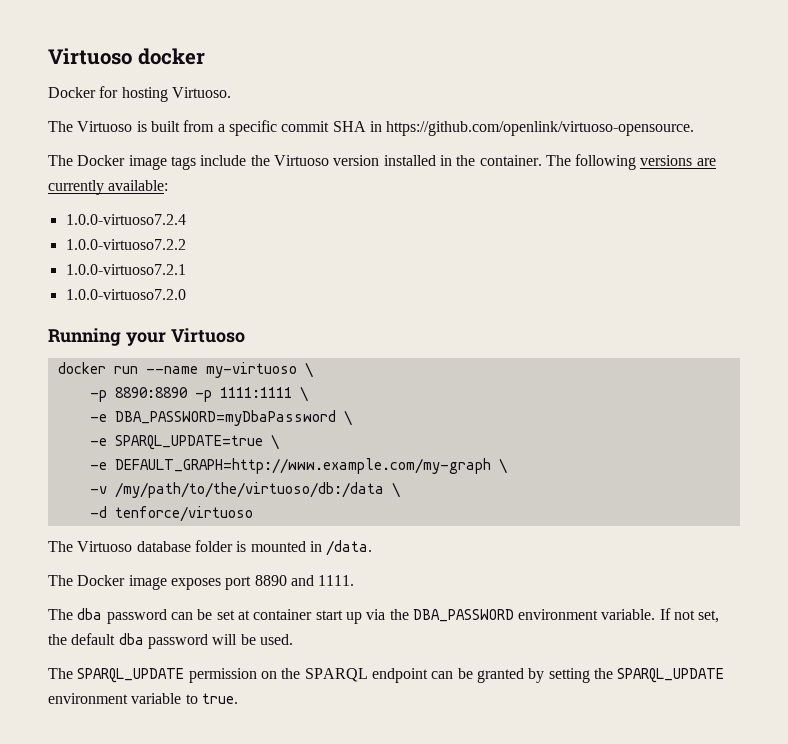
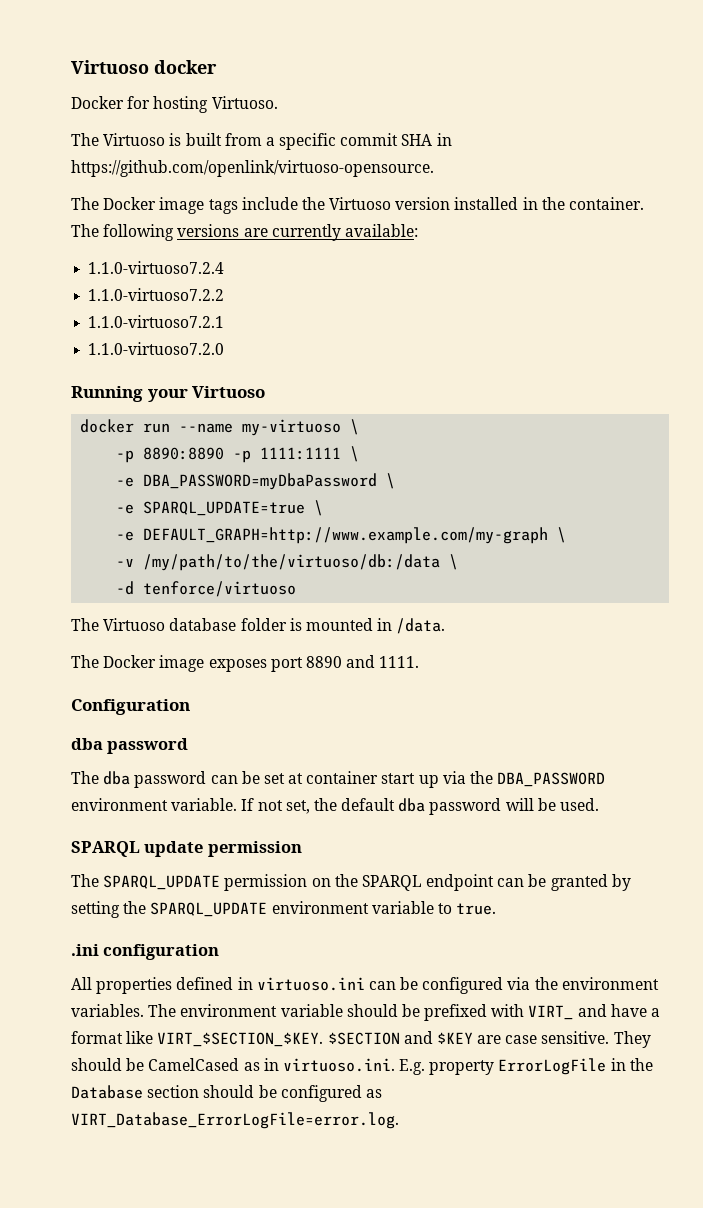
- 1.0.0-virtuoso7.2.4
- 1.0.0-virtuoso7.2.2
- 1.0.0-virtuoso7.2.1
- 1.0.0-virtuoso7.2.0
+ 1.1.0-virtuoso7.2.4
+ 1.1.0-virtuoso7.2.2
+ 1.1.0-virtuoso7.2.1
+ 1.1.0-virtuoso7.2.0
+ Configuration
+ dba password
+ SPARQL update permission
+ .ini configuration
+ All properties defined in virtuoso.ini can be configured via the environment variables. The environment variable should be prefixed with VIRT_ and have a format like VIRT_$SECTION_$KEY. $SECTION and $KEY are case sensitive. They should be CamelCased as in virtuoso.ini. E.g. property ErrorLogFile in the Database section should be configured as VIRT_Database_ErrorLogFile=error.log.

